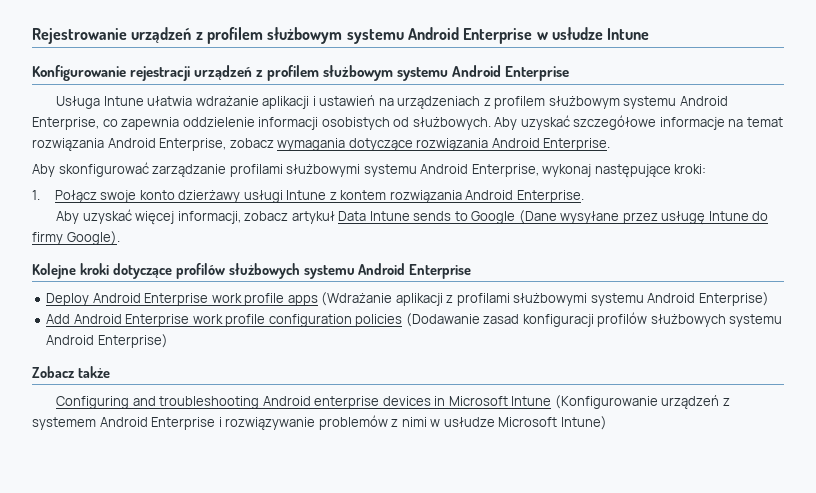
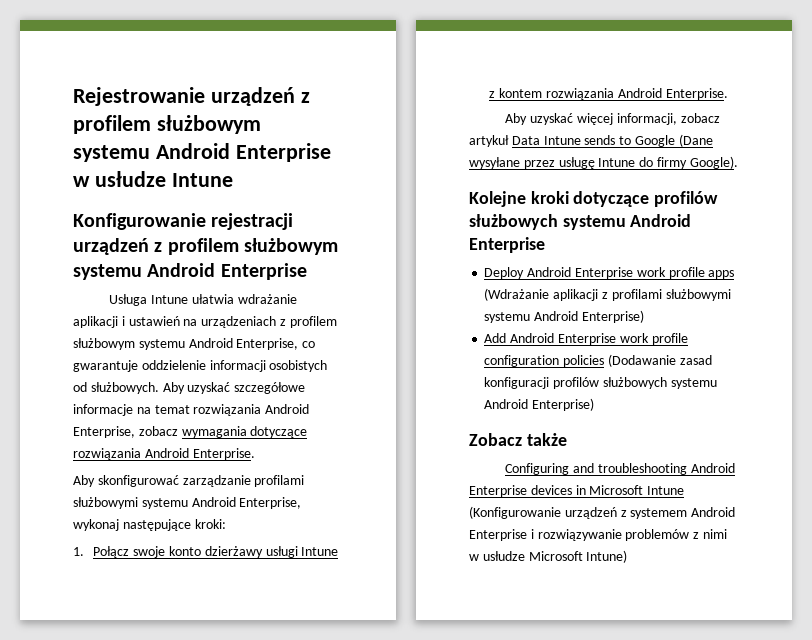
- Usługa Intune ułatwia wdrażanie aplikacji i ustawień na urządzeniach z profilem służbowym systemu Android Enterprise, co zapewnia oddzielenie informacji osobistych od służbowych.
+ Usługa Intune ułatwia wdrażanie aplikacji i ustawień na urządzeniach z profilem służbowym systemu Android Enterprise, co gwarantuje oddzielenie informacji osobistych od służbowych.
- Configuring and troubleshooting Android enterprise devices in Microsoft Intune (Konfigurowanie urządzeń z systemem Android Enterprise i rozwiązywanie problemów z nimi w usłudze Microsoft Intune)
+ Configuring and troubleshooting Android Enterprise devices in Microsoft Intune (Konfigurowanie urządzeń z systemem Android Enterprise i rozwiązywanie problemów z nimi w usłudze Microsoft Intune)

